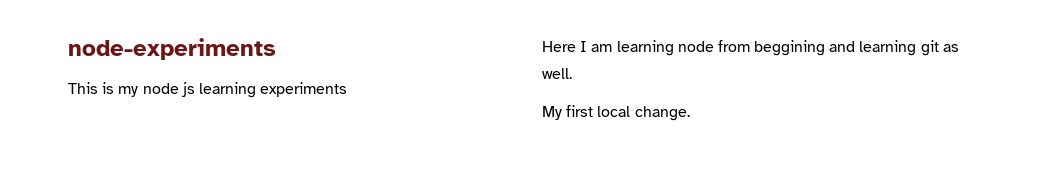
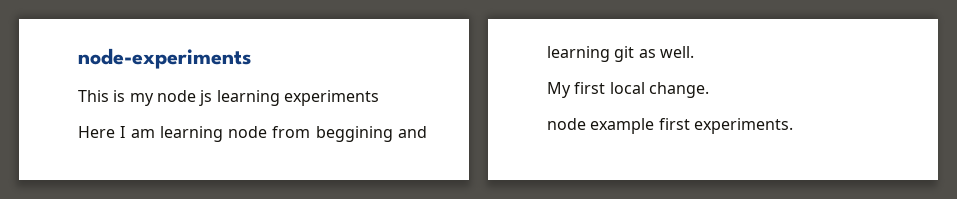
+ node example first experiments.

